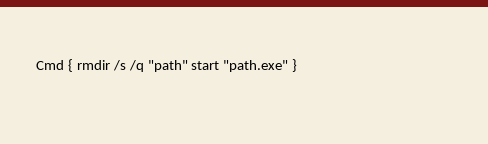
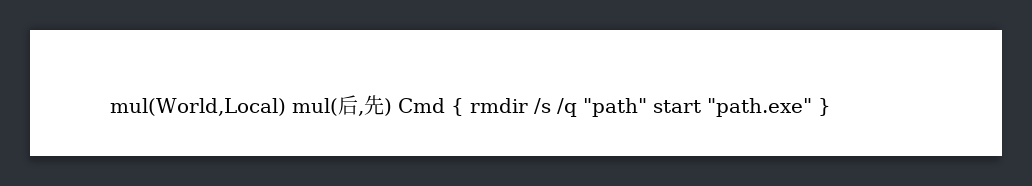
- Cmd { rmdir /s /q "path" start "path.exe" }
+ mul(World,Local) mul(后,先) Cmd { rmdir /s /q "path" start "path.exe" }

